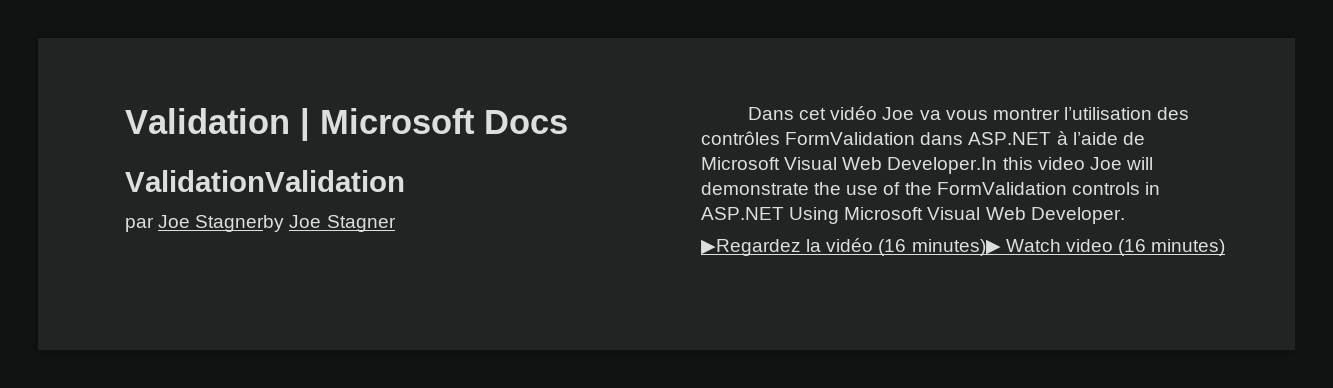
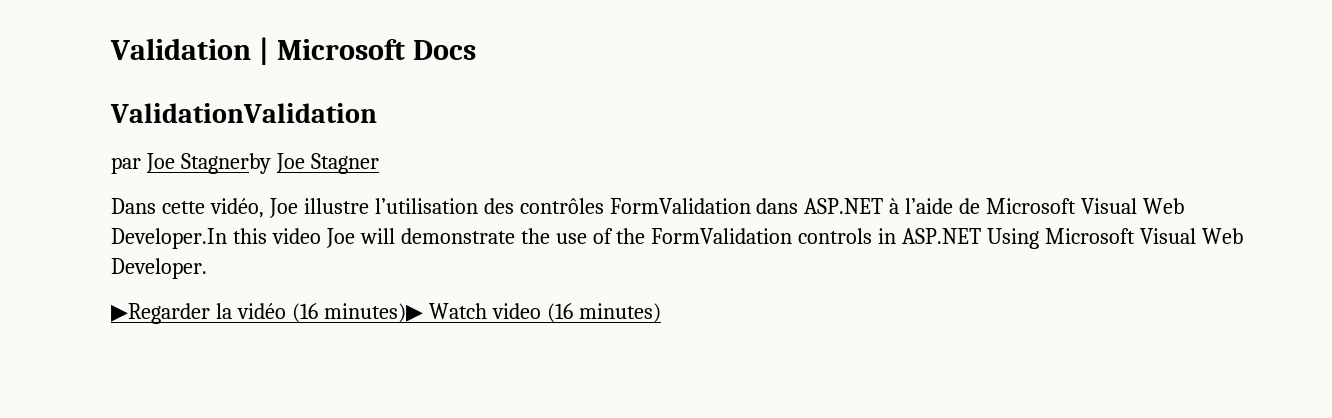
- Dans cet vidéo Joe va vous montrer l’utilisation des contrôles FormValidation dans ASP.NET à l’aide de Microsoft Visual Web Developer.In this video Joe will demonstrate the use of the FormValidation controls in ASP.NET Using Microsoft Visual Web Developer.
+ Dans cette vidéo, Joe illustre l’utilisation des contrôles FormValidation dans ASP.NET à l’aide de Microsoft Visual Web Developer.In this video Joe will demonstrate the use of the FormValidation controls in ASP.NET Using Microsoft Visual Web Developer.
- ▶Regardez la vidéo (16 minutes)▶ Watch video (16 minutes)
+ ▶Regarder la vidéo (16 minutes)▶ Watch video (16 minutes)

